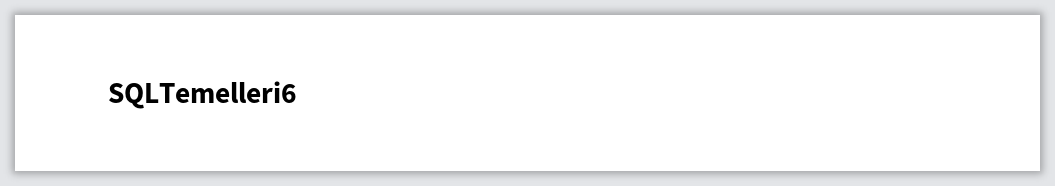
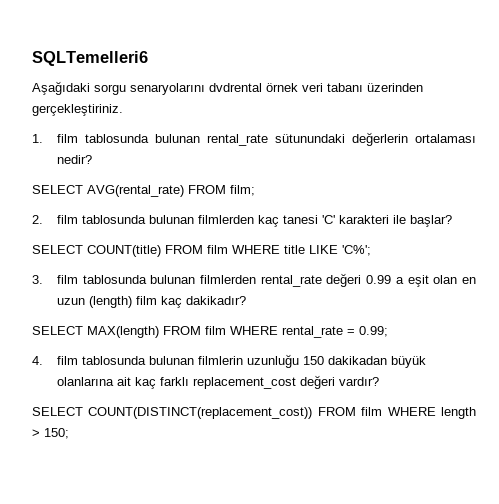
+ Aşağıdaki sorgu senaryolarını dvdrental örnek veri tabanı üzerinden gerçekleştiriniz.
+ 1. film tablosunda bulunan rental_rate sütunundaki değerlerin ortalaması nedir?
+ SELECT AVG(rental_rate) FROM film;
+ 2. film tablosunda bulunan filmlerden kaç tanesi 'C' karakteri ile başlar?
+ SELECT COUNT(title) FROM film WHERE title LIKE 'C%';
+ 3. film tablosunda bulunan filmlerden rental_rate değeri 0.99 a eşit olan en uzun (length) film kaç dakikadır?
+ SELECT MAX(length) FROM film WHERE rental_rate = 0.99;
+ 4. film tablosunda bulunan filmlerin uzunluğu 150 dakikadan büyük olanlarına ait kaç farklı replacement_cost değeri vardır?
+ SELECT COUNT(DISTINCT(replacement_cost)) FROM film WHERE length > 150;

